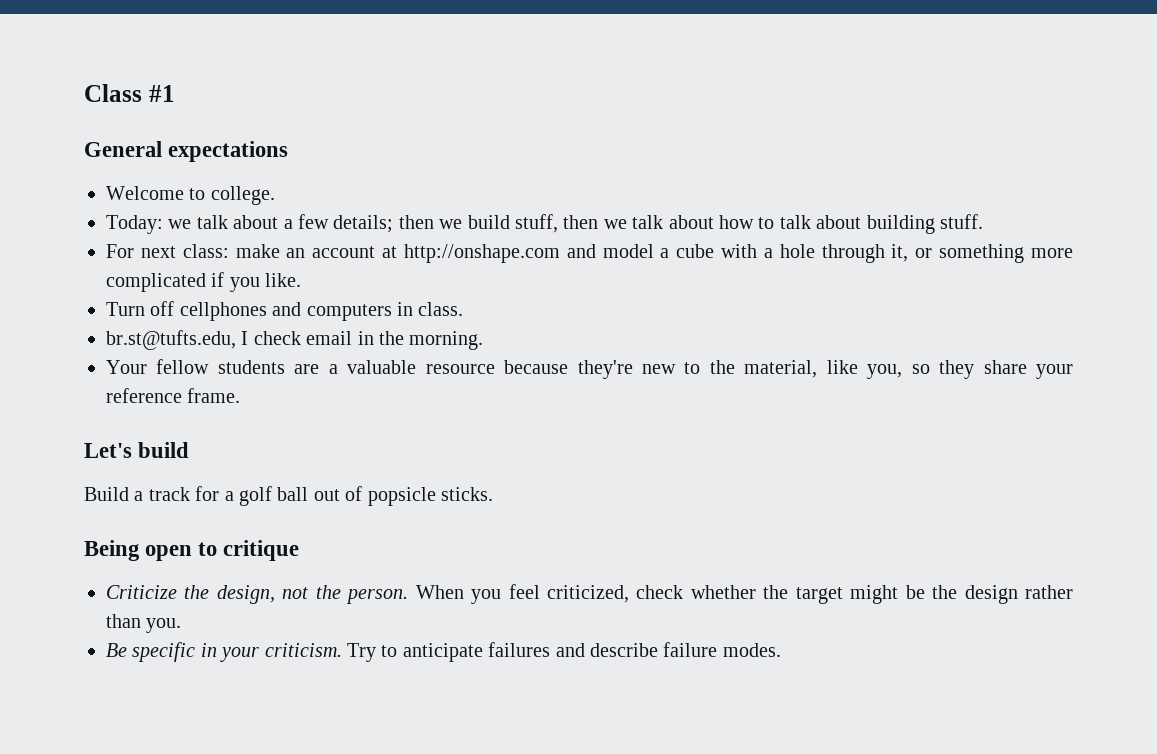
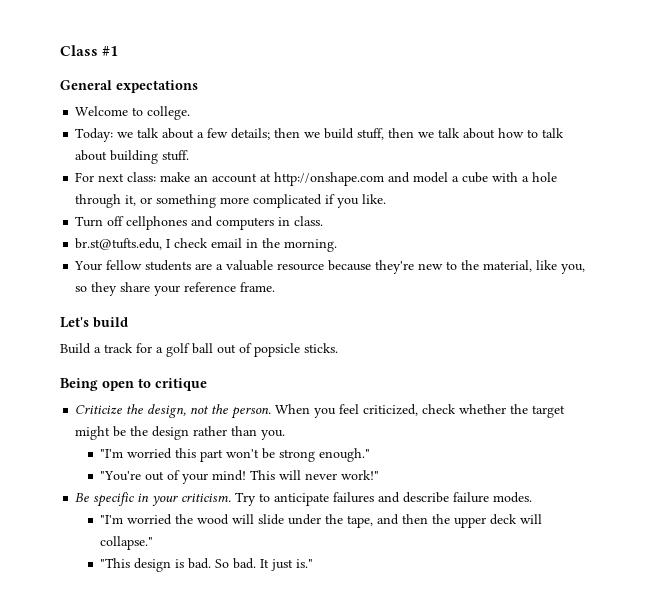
+ "I'm worried this part won't be strong enough."
+ "You're out of your mind! This will never work!"
+ "I'm worried the wood will slide under the tape, and then the upper deck will collapse."
+ "This design is bad. So bad. It just is."

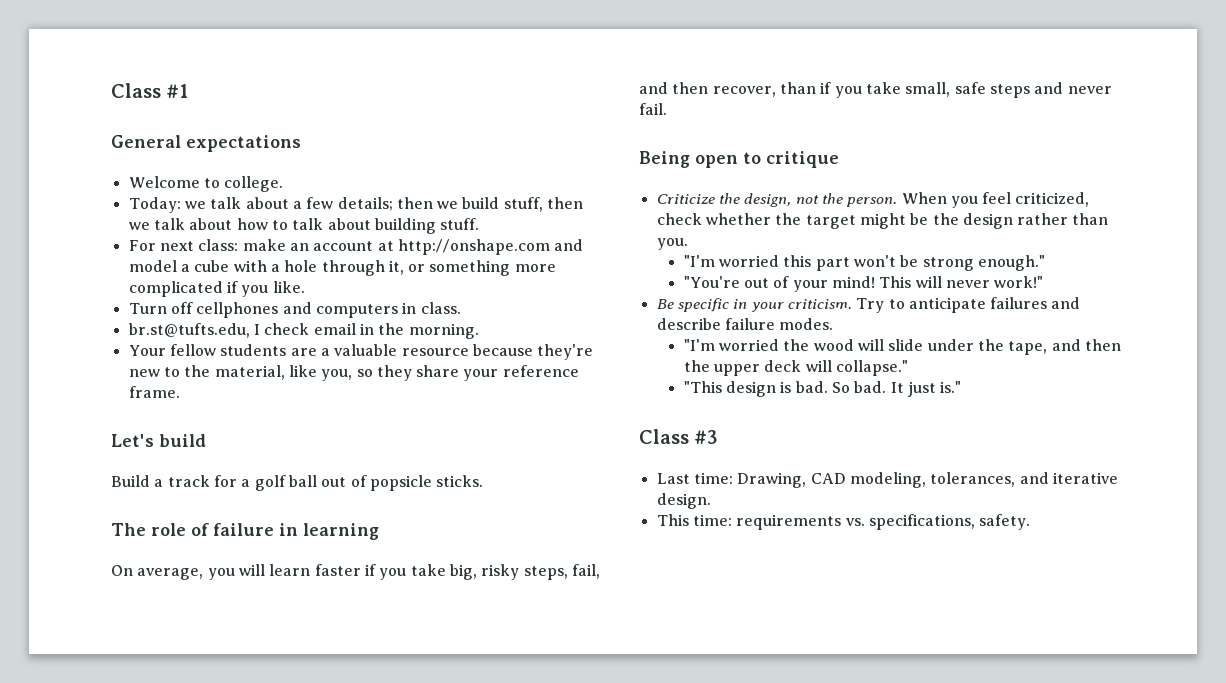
+ The role of failure in learning
+ On average, you will learn faster if you take big, risky steps, fail, and then recover, than if you take small, safe steps and never fail.
+ Class #3
+ Last time: Drawing, CAD modeling, tolerances, and iterative design.
+ This time: requirements vs. specifications, safety.

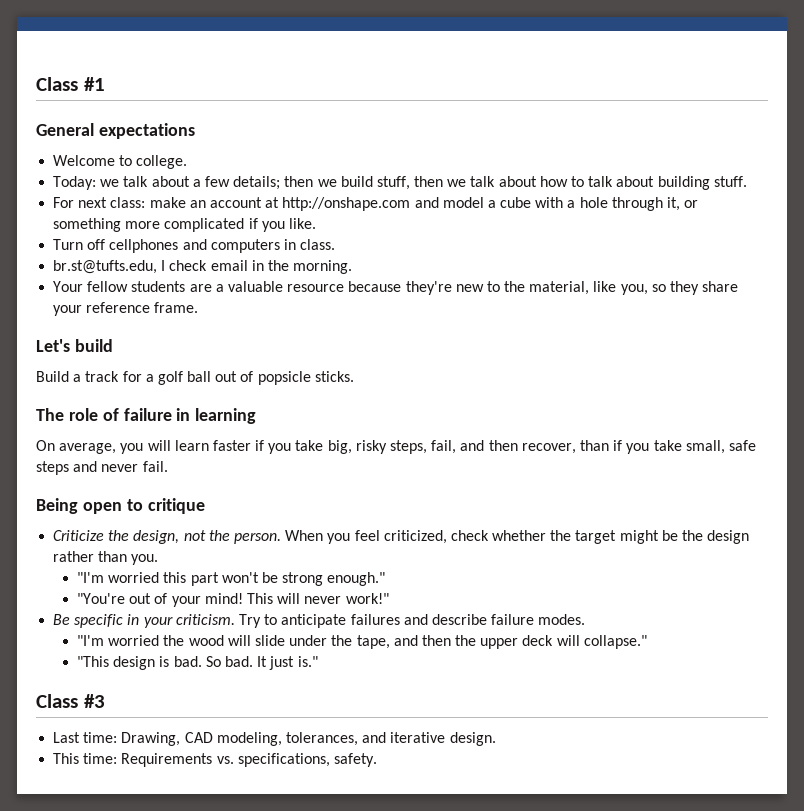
- This time: requirements vs. specifications, safety.
+ This time: Requirements vs. specifications, safety.

